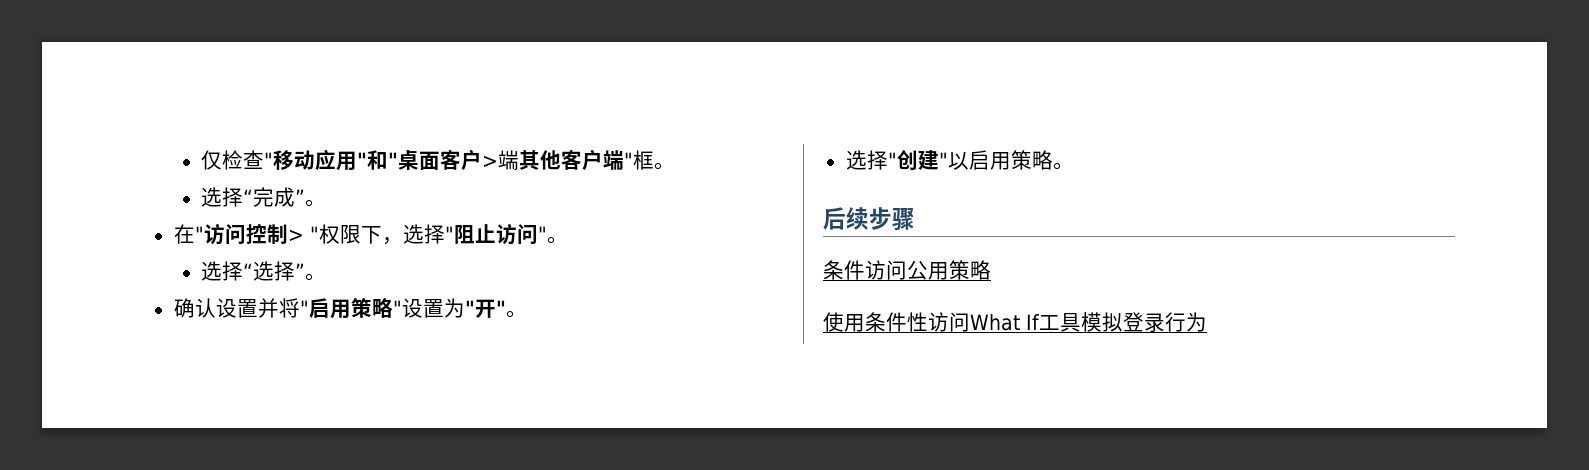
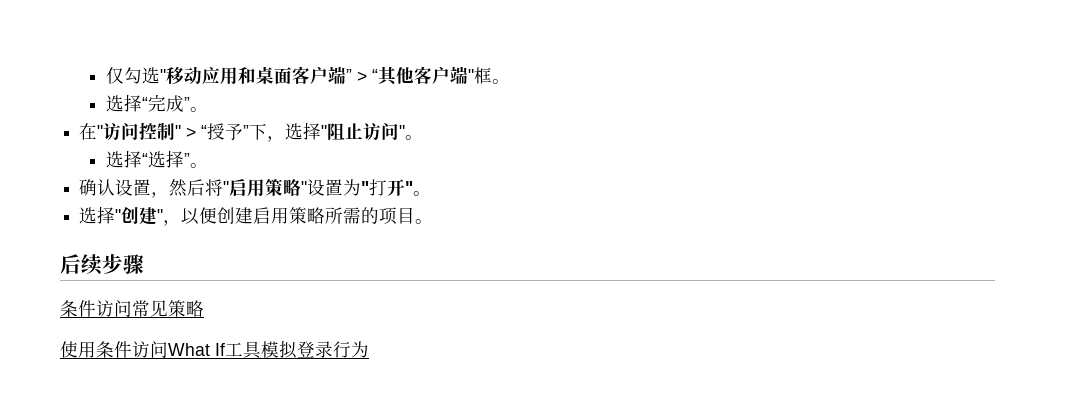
- 仅检查"移动应用"和"桌面客户>端其他客户端"框。
+ 仅勾选"移动应用和桌面客户端” > “其他客户端"框。
- 在"访问控制> "权限下，选择"阻止访问"。
+ 在"访问控制" > “授予”下，选择"阻止访问"。
- 确认设置并将"启用策略"设置为"开"。
+ 确认设置，然后将"启用策略"设置为"打开"。
- 选择"创建"以启用策略。
+ 选择"创建"，以便创建启用策略所需的项目。
- 条件访问公用策略
+ 条件访问常见策略
- 使用条件性访问What If工具模拟登录行为
+ 使用条件访问What If工具模拟登录行为

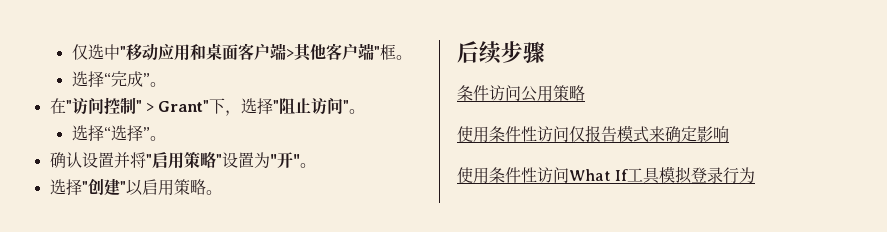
- 仅勾选"移动应用和桌面客户端” > “其他客户端"框。
+ 仅选中"移动应用和桌面客户端>其他客户端"框。
- 在"访问控制" > “授予”下，选择"阻止访问"。
+ 在"访问控制" > Grant"下，选择"阻止访问"。
- 确认设置，然后将"启用策略"设置为"打开"。
+ 确认设置并将"启用策略"设置为"开"。
- 选择"创建"，以便创建启用策略所需的项目。
+ 选择"创建"以启用策略。
- 条件访问常见策略
+ 条件访问公用策略
- 使用条件访问What If工具模拟登录行为
+ 使用条件性访问仅报告模式来确定影响
+ 使用条件性访问What If工具模拟登录行为

